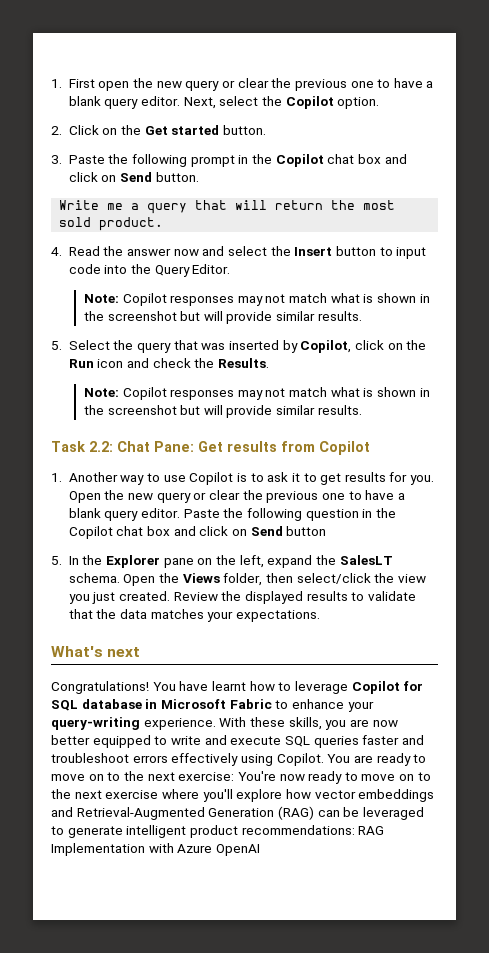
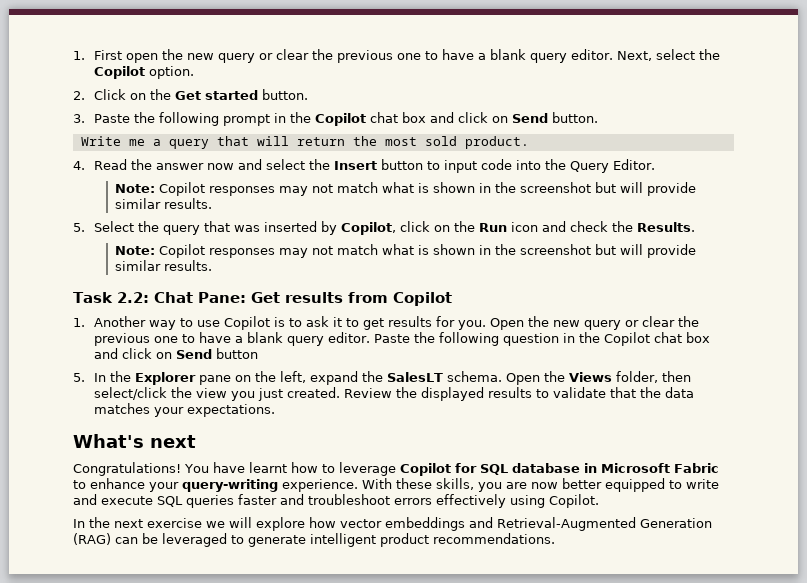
- With these skills, you are now better equipped to write and execute SQL queries faster and troubleshoot errors effectively using Copilot. You are ready to move on to the next exercise: You're now ready to move on to the next exercise where you'll explore how vector embeddings and Retrieval-Augmented Generation (RAG) can be leveraged to generate intelligent product recommendations: RAG Implementation with Azure OpenAI
+ With these skills, you are now better equipped to write and execute SQL queries faster and troubleshoot errors effectively using Copilot.
+ In the next exercise we will explore how vector embeddings and Retrieval-Augmented Generation (RAG) can be leveraged to generate intelligent product recommendations.

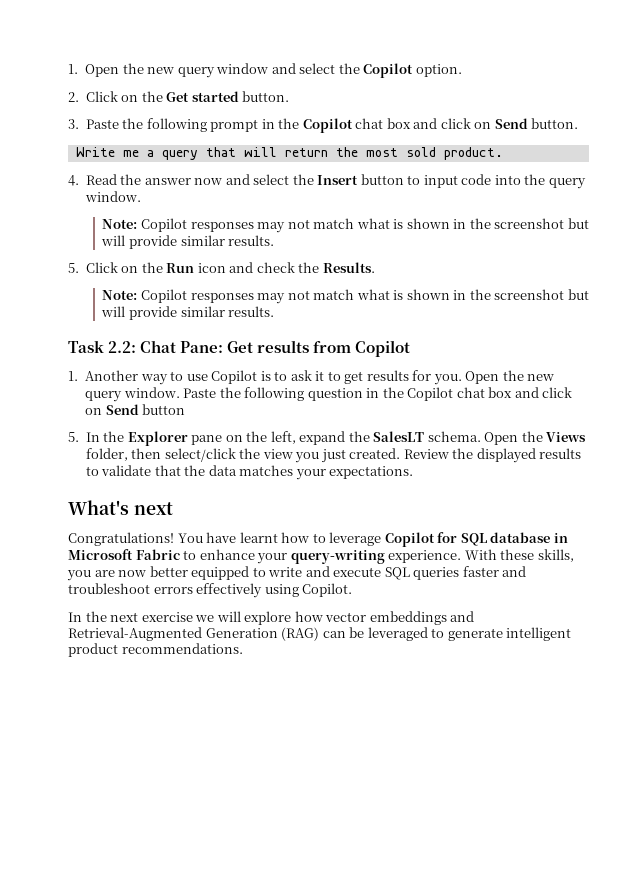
- 1. First open the new query or clear the previous one to have a blank query editor. Next, select the Copilot option.
+ 1. Open the new query window and select the Copilot option.
- 4. Read the answer now and select the Insert button to input code into the Query Editor.
+ 4. Read the answer now and select the Insert button to input code into the query window.
- 5. Select the query that was inserted by Copilot, click on the Run icon and check the Results.
+ 5. Click on the Run icon and check the Results.
- Open the new query or clear the previous one to have a blank query editor.
+ Open the new query window.

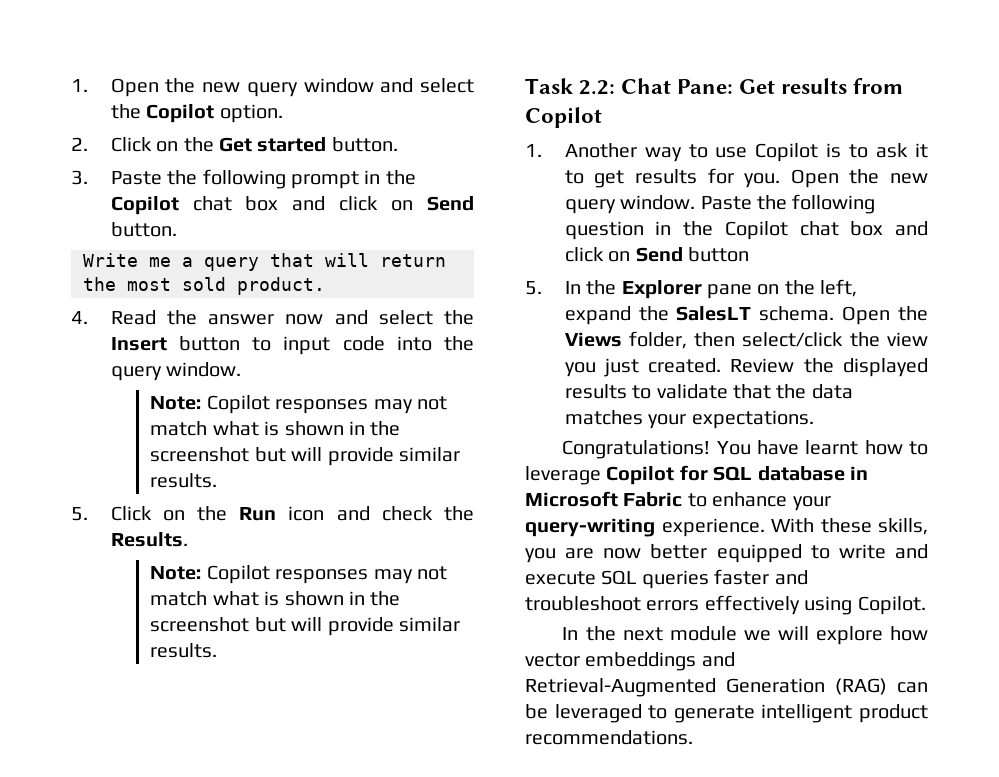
- What's next
- In the next exercise we will explore how vector embeddings and Retrieval-Augmented Generation (RAG) can be leveraged to generate intelligent product recommendations.
+ In the next module we will explore how vector embeddings and Retrieval-Augmented Generation (RAG) can be leveraged to generate intelligent product recommendations.

